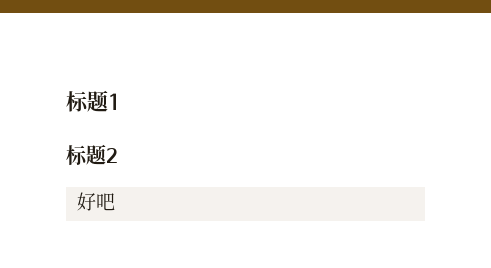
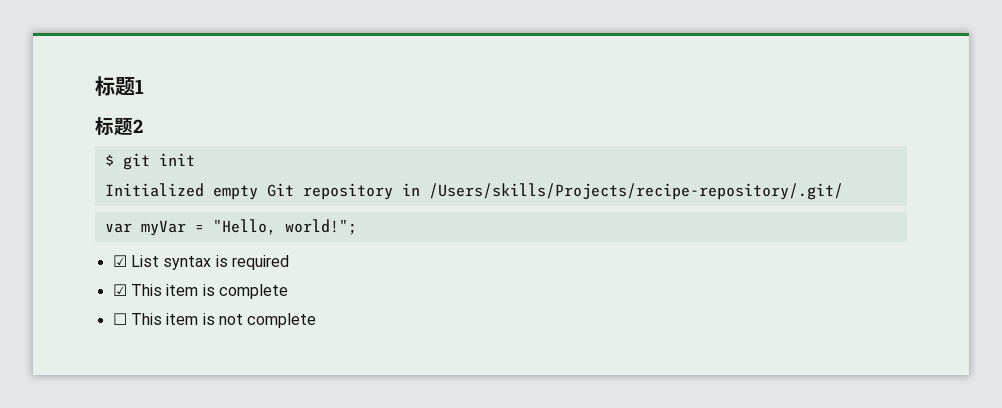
- 好吧
+ $ git init
+ Initialized empty Git repository in /Users/skills/Projects/recipe-repository/.git/
+ var myVar = "Hello, world!";
+ ☑ List syntax is required
+ ☑ This item is complete
+ ☐ This item is not complete

